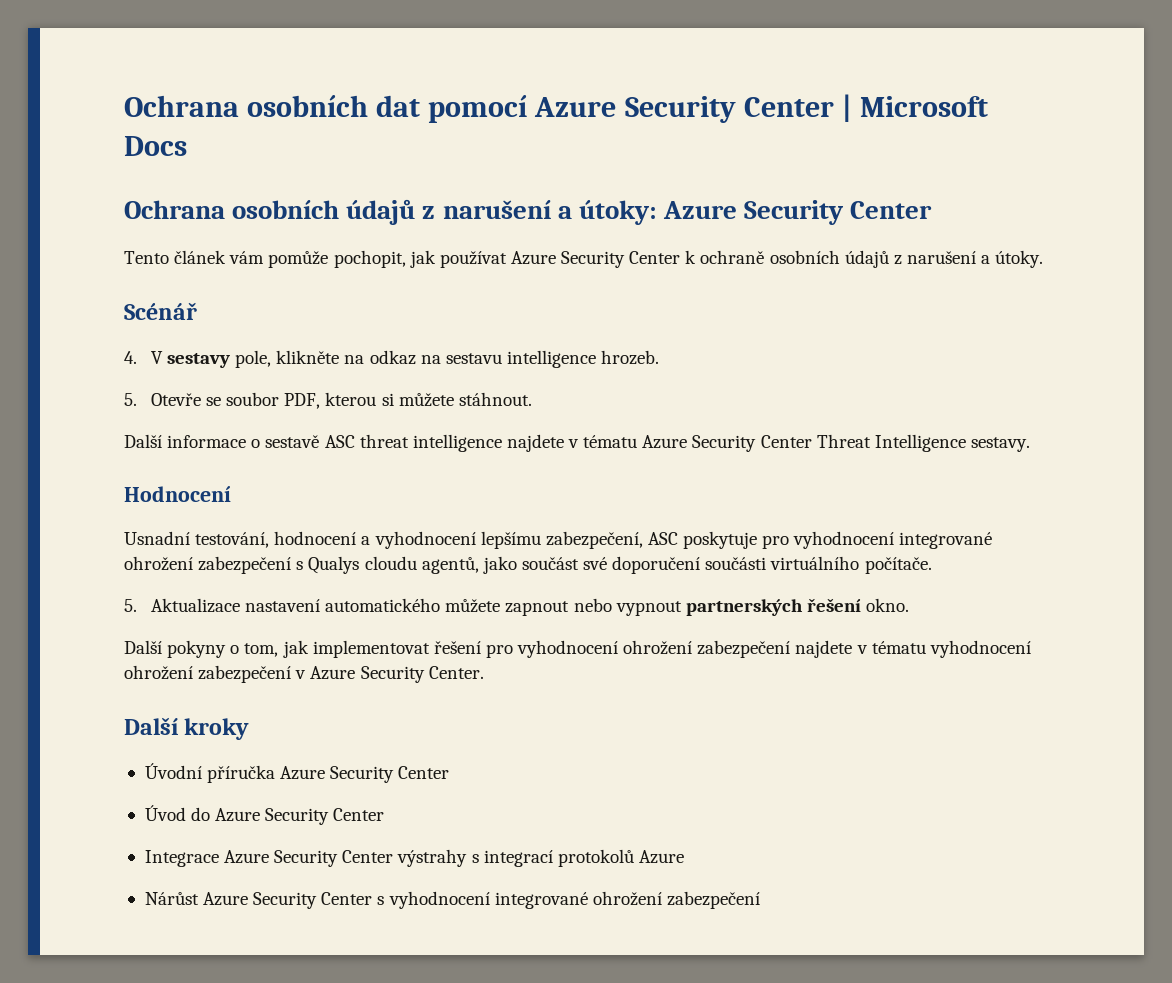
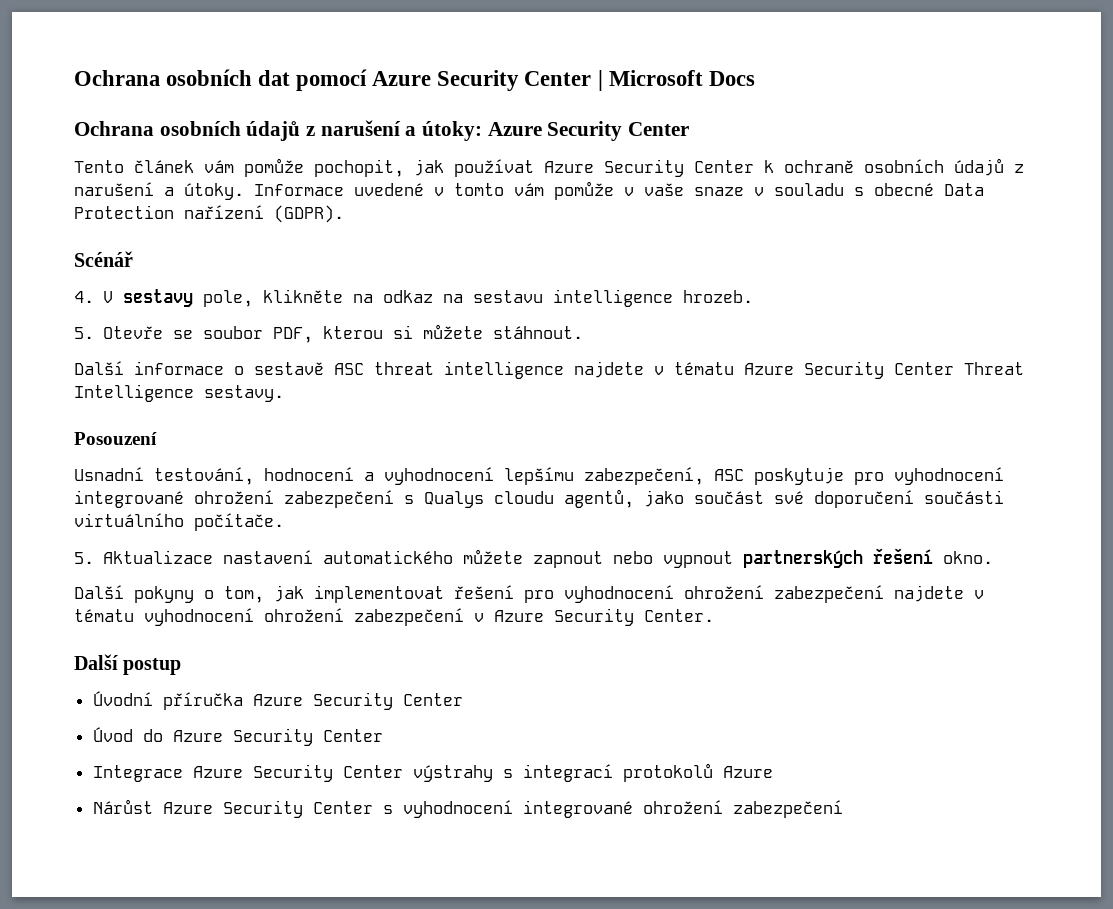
+ Informace uvedené v tomto vám pomůže v vaše snaze v souladu s obecné Data Protection nařízení (GDPR).
- Hodnocení
+ Posouzení
- Další kroky
+ Další postup

